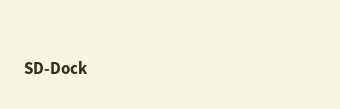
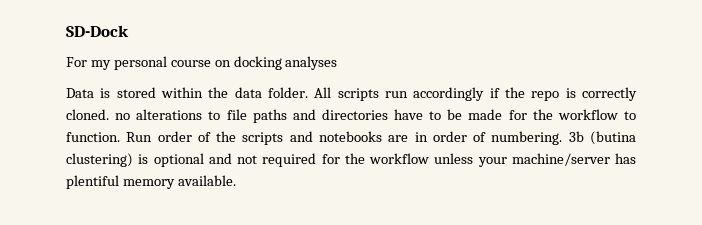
+ For my personal course on docking analyses
+ Data is stored within the data folder. All scripts run accordingly if the repo is correctly cloned. no alterations to file paths and directories have to be made for the workflow to function. Run order of the scripts and notebooks are in order of numbering. 3b (butina clustering) is optional and not required for the workflow unless your machine/server has plentiful memory available.

